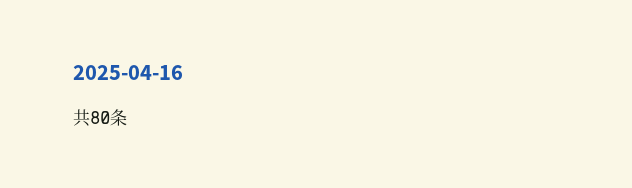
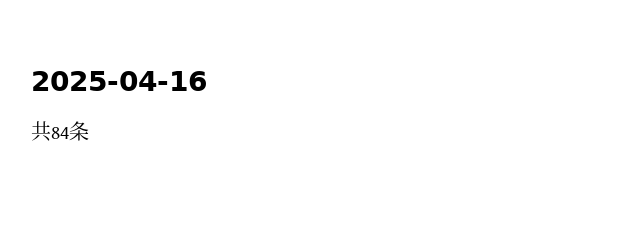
- 共80条
+ 共84条

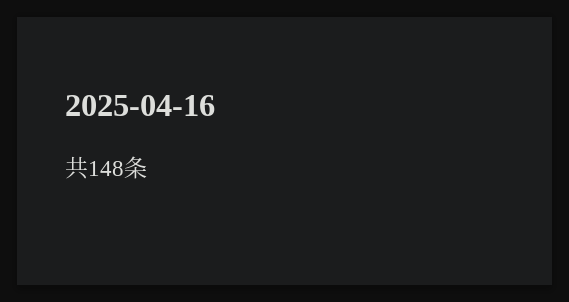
- 共84条
+ 共148条

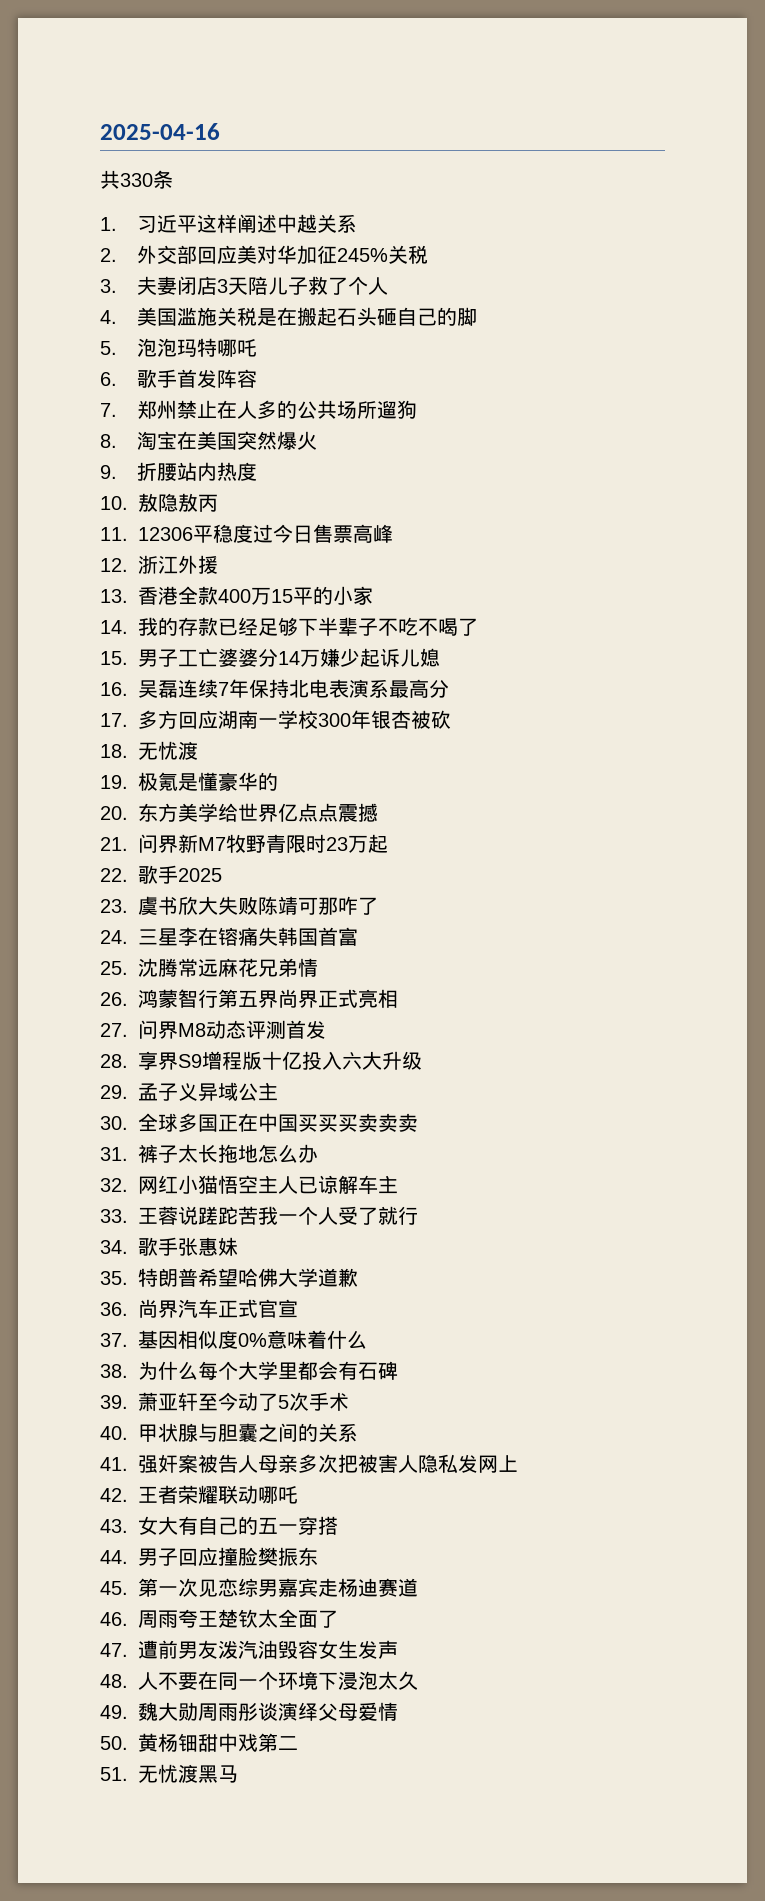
- 共148条
+ 共330条
+ 1.习近平这样阐述中越关系
+ 2.外交部回应美对华加征245%关税
+ 3.夫妻闭店3天陪儿子救了个人
+ 4.美国滥施关税是在搬起石头砸自己的脚
+ 5.泡泡玛特哪吒
+ 6.歌手首发阵容
+ 7.郑州禁止在人多的公共场所遛狗
+ 8.淘宝在美国突然爆火
+ 9.折腰站内热度
+ 10.敖隐敖丙
+ 11. 12306平稳度过今日售票高峰
+ 12.浙江外援
+ 13.香港全款400万15平的小家
+ 14.我的存款已经足够下半辈子不吃不喝了
+ 15.男子工亡婆婆分14万嫌少起诉儿媳
+ 16.吴磊连续7年保持北电表演系最高分
+ 17.多方回应湖南一学校300年银杏被砍
+ 18.无忧渡
+ 19.极氪是懂豪华的
+ 20.东方美学给世界亿点点震撼
+ 21.问界新M7牧野青限时23万起
+ 22.歌手2025
+ 23.虞书欣大失败陈靖可那咋了
+ 24.三星李在镕痛失韩国首富
+ 25.沈腾常远麻花兄弟情
+ 26.鸿蒙智行第五界尚界正式亮相
+ 27.问界M8动态评测首发
+ 28.享界S9增程版十亿投入六大升级
+ 29.孟子义异域公主
+ 30.全球多国正在中国买买买卖卖卖
+ 31.裤子太长拖地怎么办
+ 32.网红小猫悟空主人已谅解车主
+ 33.王蓉说蹉跎苦我一个人受了就行
+ 34.歌手张惠妹
+ 35.特朗普希望哈佛大学道歉
+ 36.尚界汽车正式官宣
+ 37.基因相似度0%意味着什么
+ 38.为什么每个大学里都会有石碑
+ 39.萧亚轩至今动了5次手术
+ 40.甲状腺与胆囊之间的关系
+ 41.强奸案被告人母亲多次把被害人隐私发网上
+ 42.王者荣耀联动哪吒
+ 43.女大有自己的五一穿搭
+ 44.男子回应撞脸樊振东
+ 45.第一次见恋综男嘉宾走杨迪赛道
+ 46.周雨夸王楚钦太全面了
+ 47.遭前男友泼汽油毁容女生发声
+ 48.人不要在同一个环境下浸泡太久
+ 49.魏大勋周雨彤谈演绎父母爱情
+ 50.黄杨钿甜中戏第二
+ 51.无忧渡黑马

